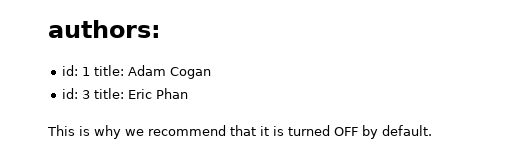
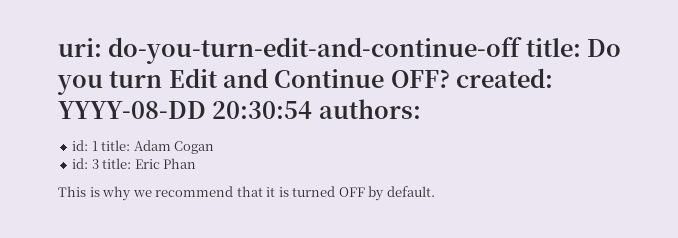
- authors:
+ uri: do-you-turn-edit-and-continue-off title: Do you turn Edit and Continue OFF? created: YYYY-08-DD 20:30:54 authors:

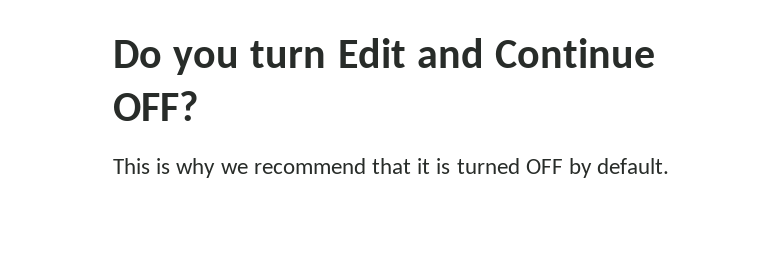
- uri: do-you-turn-edit-and-continue-off title: Do you turn Edit and Continue OFF? created: YYYY-08-DD 20:30:54 authors:
- id: 1 title: Adam Cogan
- id: 3 title: Eric Phan
+ Do you turn Edit and Continue OFF?

